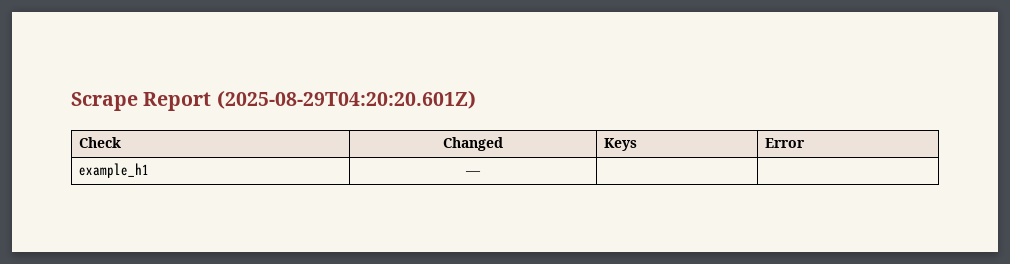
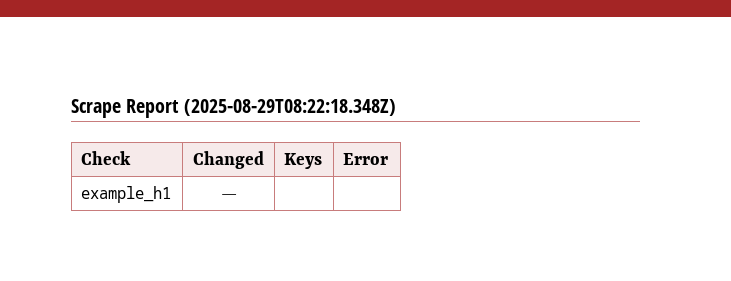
- Scrape Report (2025-08-29T04:20:20.601Z)
+ Scrape Report (2025-08-29T08:22:18.348Z)

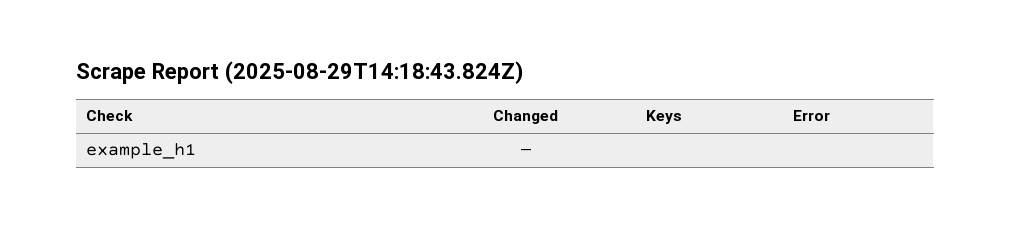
- Scrape Report (2025-08-29T08:22:18.348Z)
+ Scrape Report (2025-08-29T14:18:43.824Z)

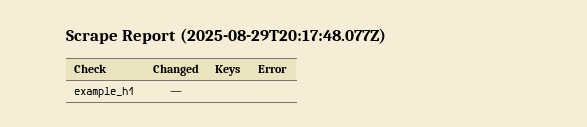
- Scrape Report (2025-08-29T14:18:43.824Z)
+ Scrape Report (2025-08-29T20:17:48.077Z)

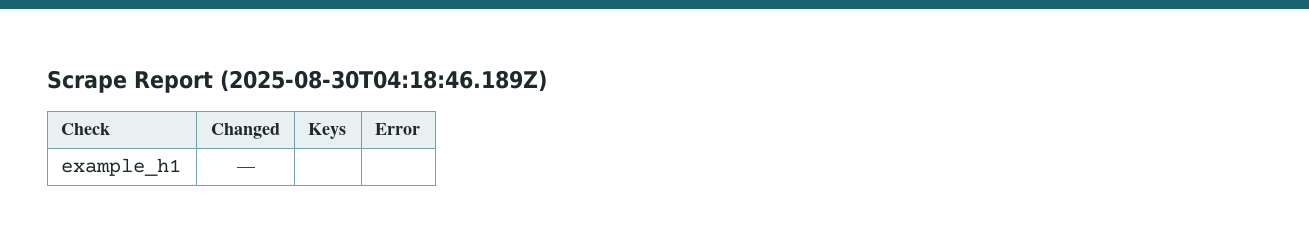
- Scrape Report (2025-08-29T20:17:48.077Z)
+ Scrape Report (2025-08-30T04:18:46.189Z)

